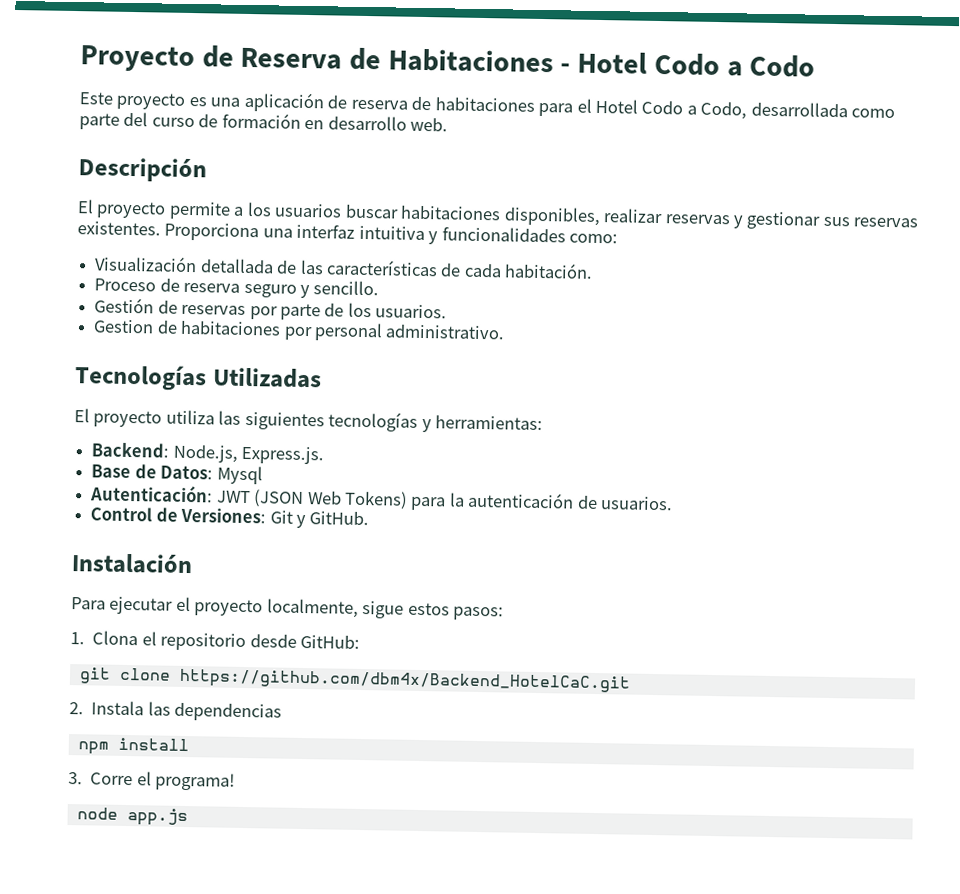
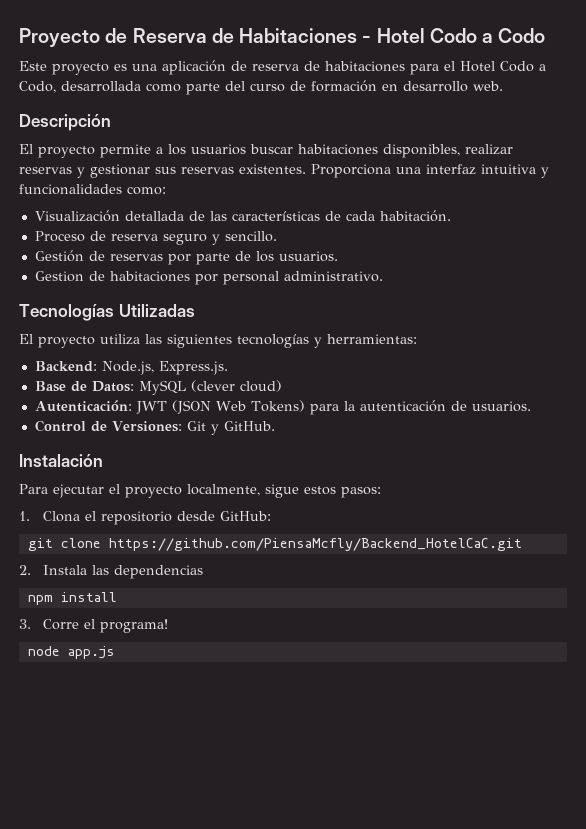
- Base de Datos: Mysql
+ Base de Datos: MySQL (clever cloud)
- git clone https://github.com/dbm4x/Backend_HotelCaC.git
+ git clone https://github.com/PiensaMcfly/Backend_HotelCaC.git

